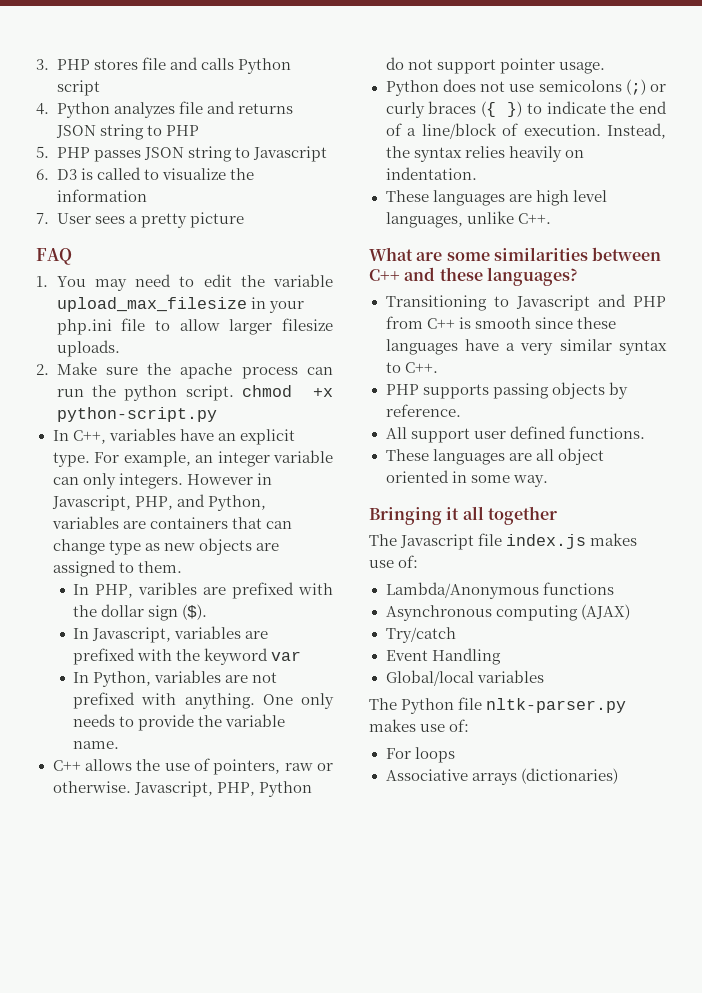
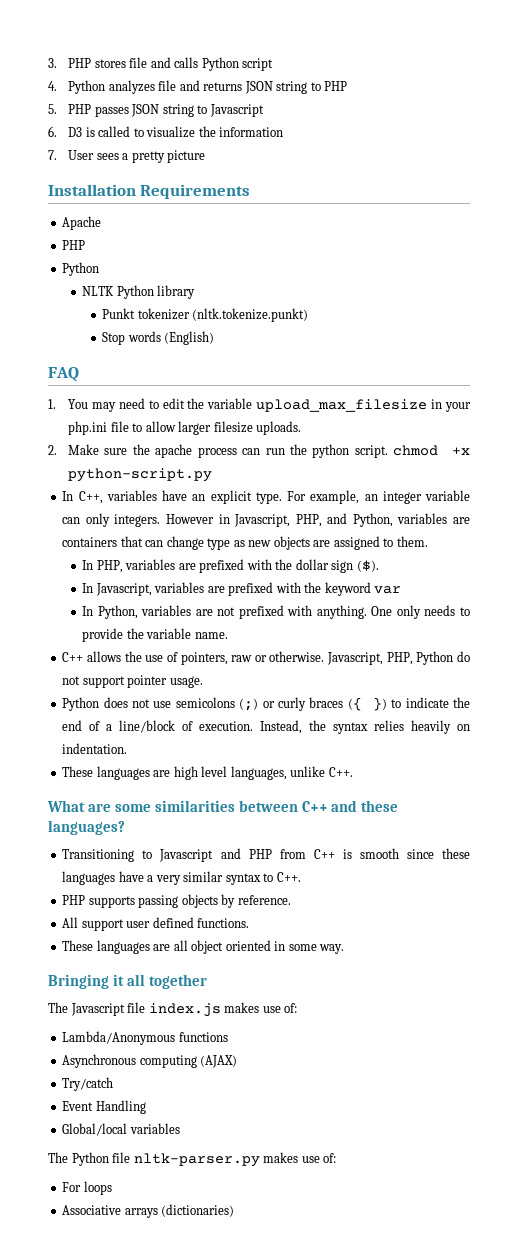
+ Installation Requirements
+ Apache
+ PHP
+ Python
+ NLTK Python library
+ Punkt tokenizer (nltk.tokenize.punkt)
+ Stop words (English)
- In PHP, varibles are prefixed with the dollar sign ($).
+ In PHP, variables are prefixed with the dollar sign ($).

